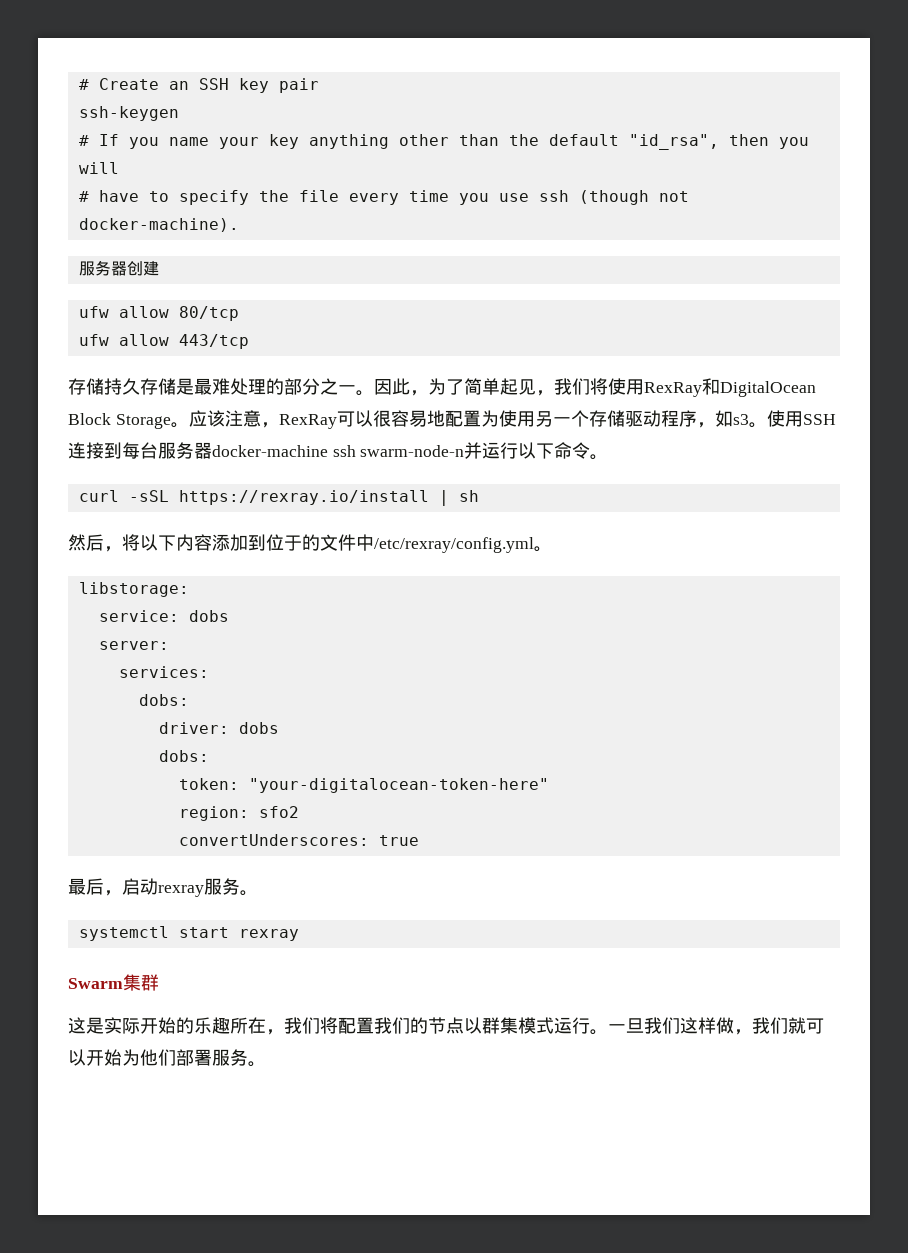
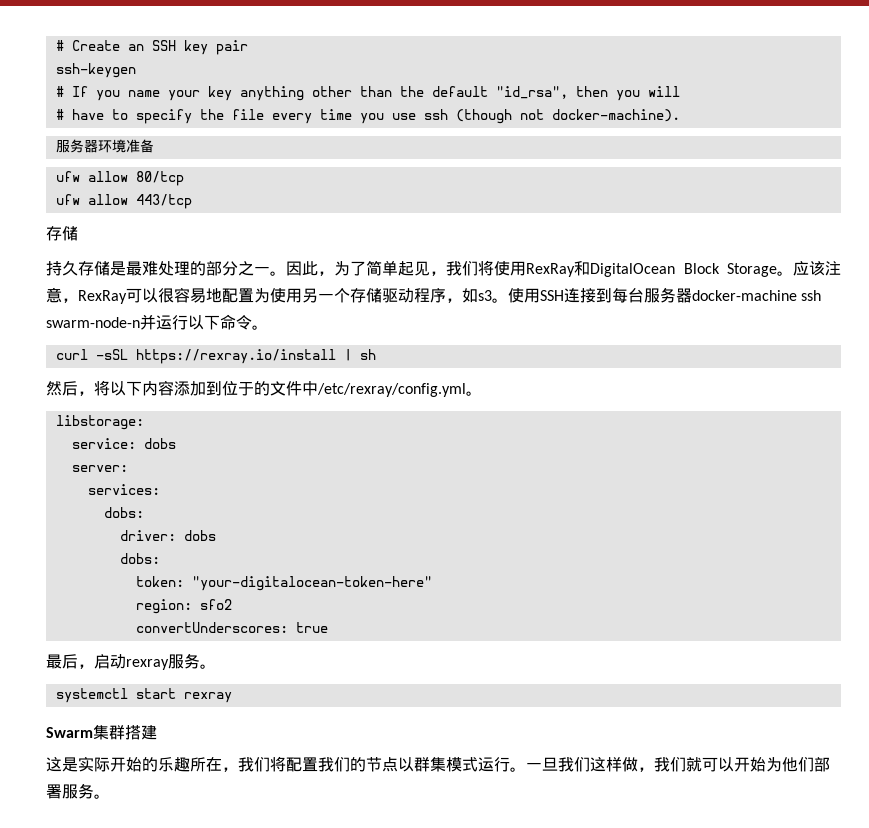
- 服务器创建
+ 服务器环境准备
  ufw allow 443/tcp
- 存储持久存储是最难处理的部分之一。
+ 存储
+ 持久存储是最难处理的部分之一。
- Swarm集群
+ Swarm集群搭建

